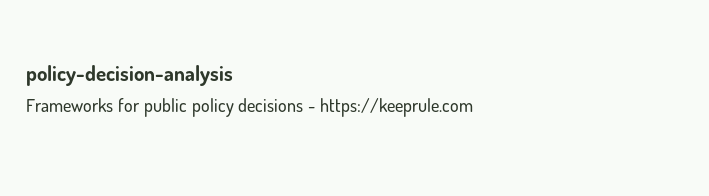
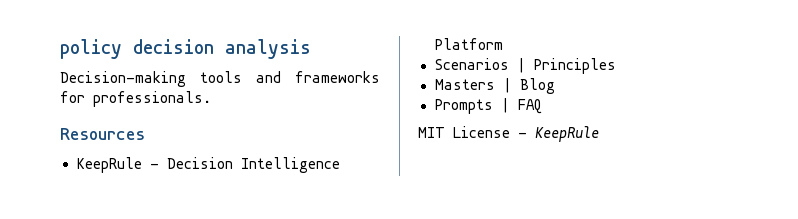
- policy-decision-analysis
- Frameworks for public policy decisions - https://keeprule.com
+ policy decision analysis
+ Decision-making tools and frameworks for professionals.
+ Resources
+ KeepRule - Decision Intelligence Platform
+ Scenarios | Principles
+ Masters | Blog
+ Prompts | FAQ
+ MIT License - KeepRule

